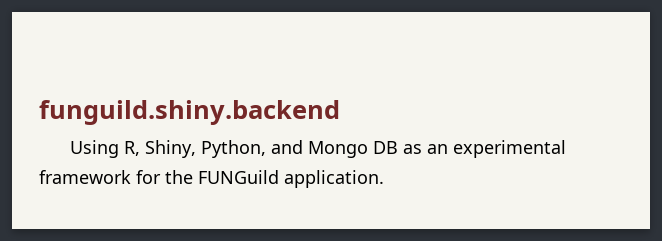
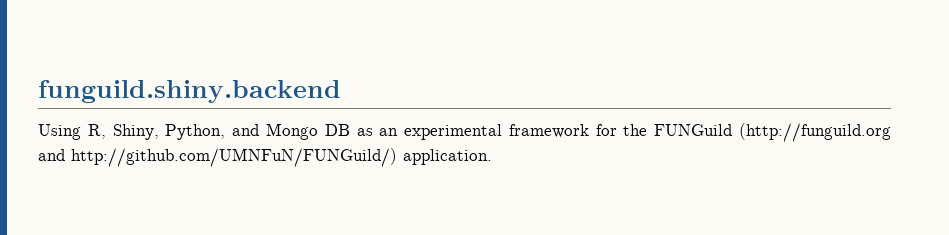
- Using R, Shiny, Python, and Mongo DB as an experimental framework for the FUNGuild application.
+ Using R, Shiny, Python, and Mongo DB as an experimental framework for the FUNGuild (http://funguild.org and http://github.com/UMNFuN/FUNGuild/) application.

